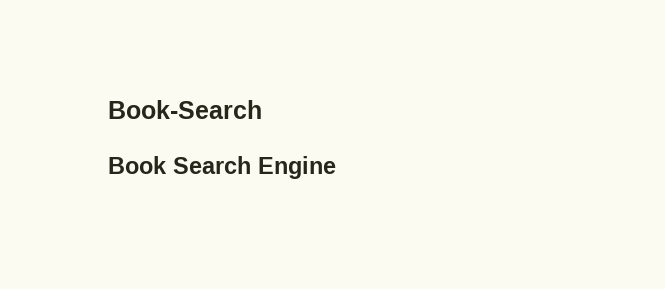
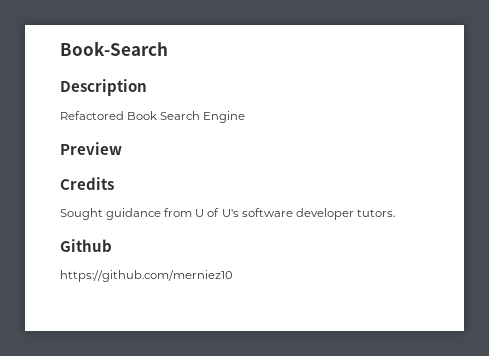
- Book Search Engine
+ Description
+ Refactored Book Search Engine
+ Preview
+ Credits
+ Sought guidance from U of U's software developer tutors.
+ Github
+ https://github.com/merniez10

